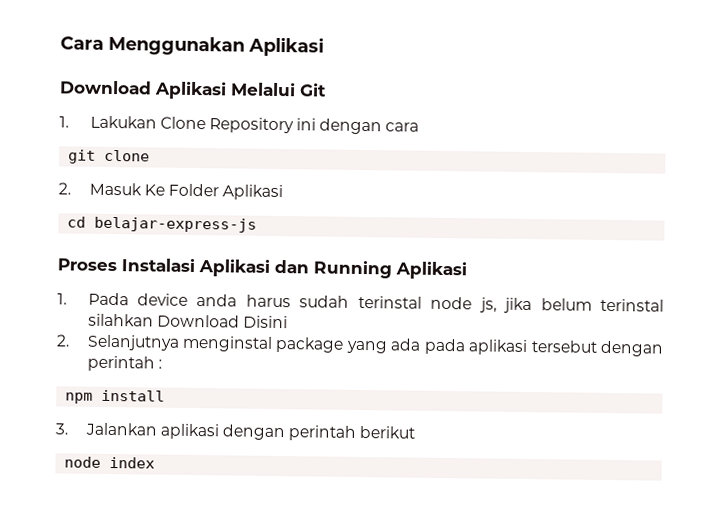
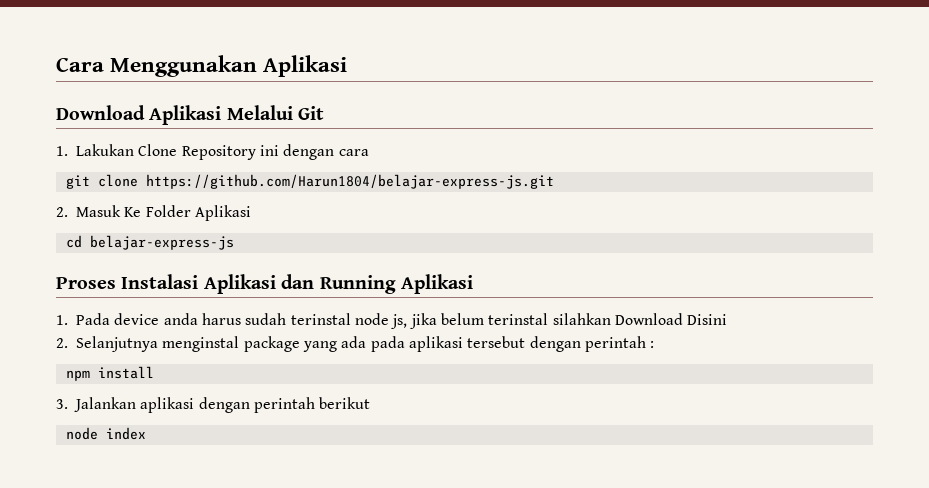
- git clone
+ git clone https://github.com/Harun1804/belajar-express-js.git

